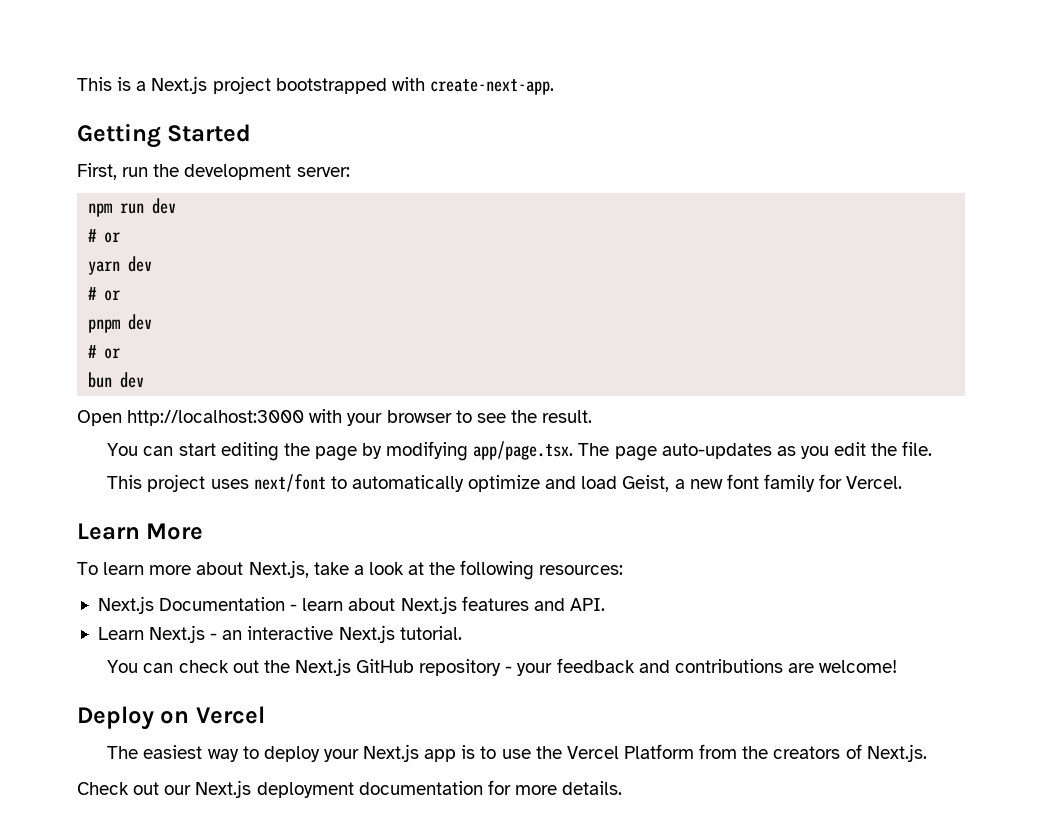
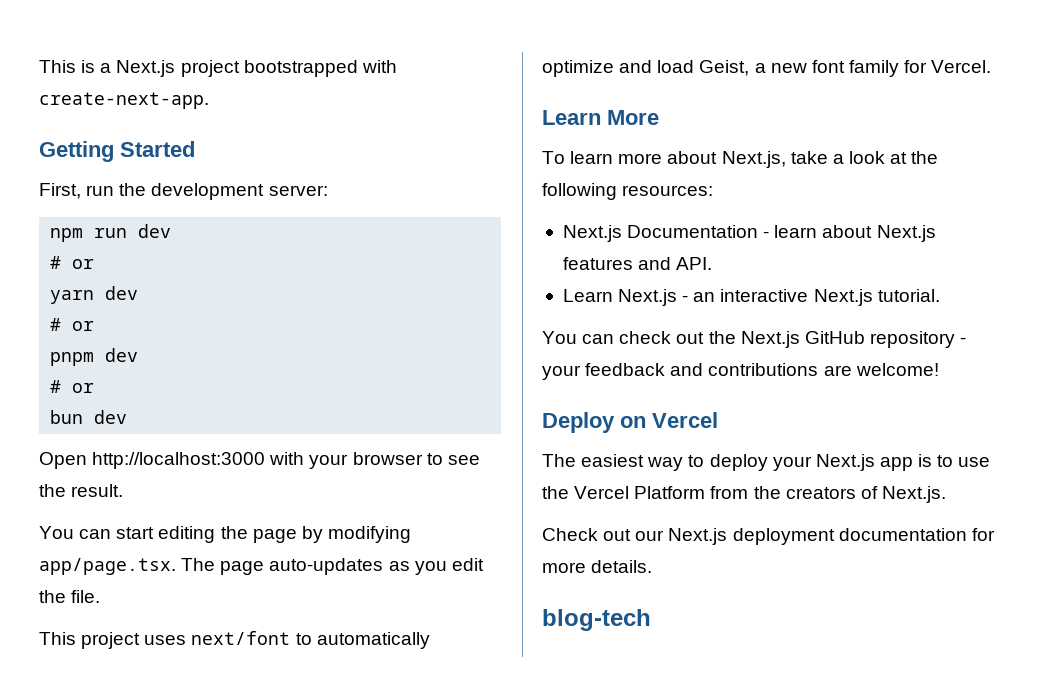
+ blog-tech

